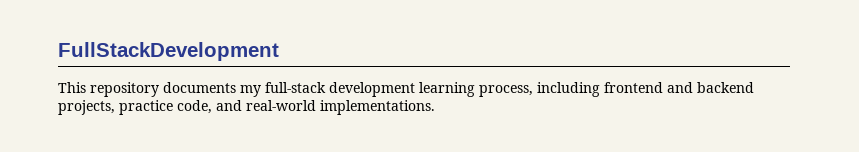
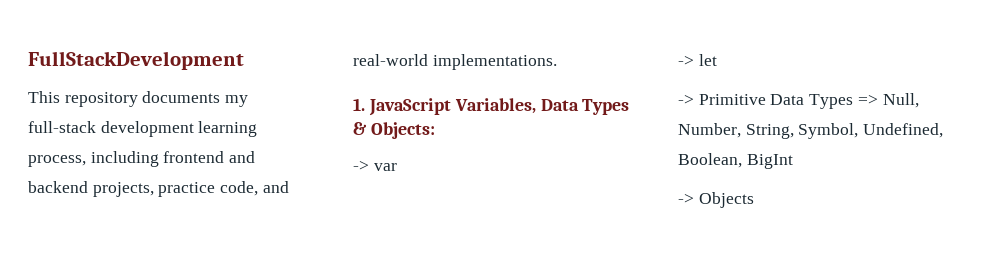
+ 1. JavaScript Variables, Data Types & Objects:
+ -> var
+ -> let
+ -> Primitive Data Types => Null, Number, String, Symbol, Undefined, Boolean, BigInt
+ -> Objects

